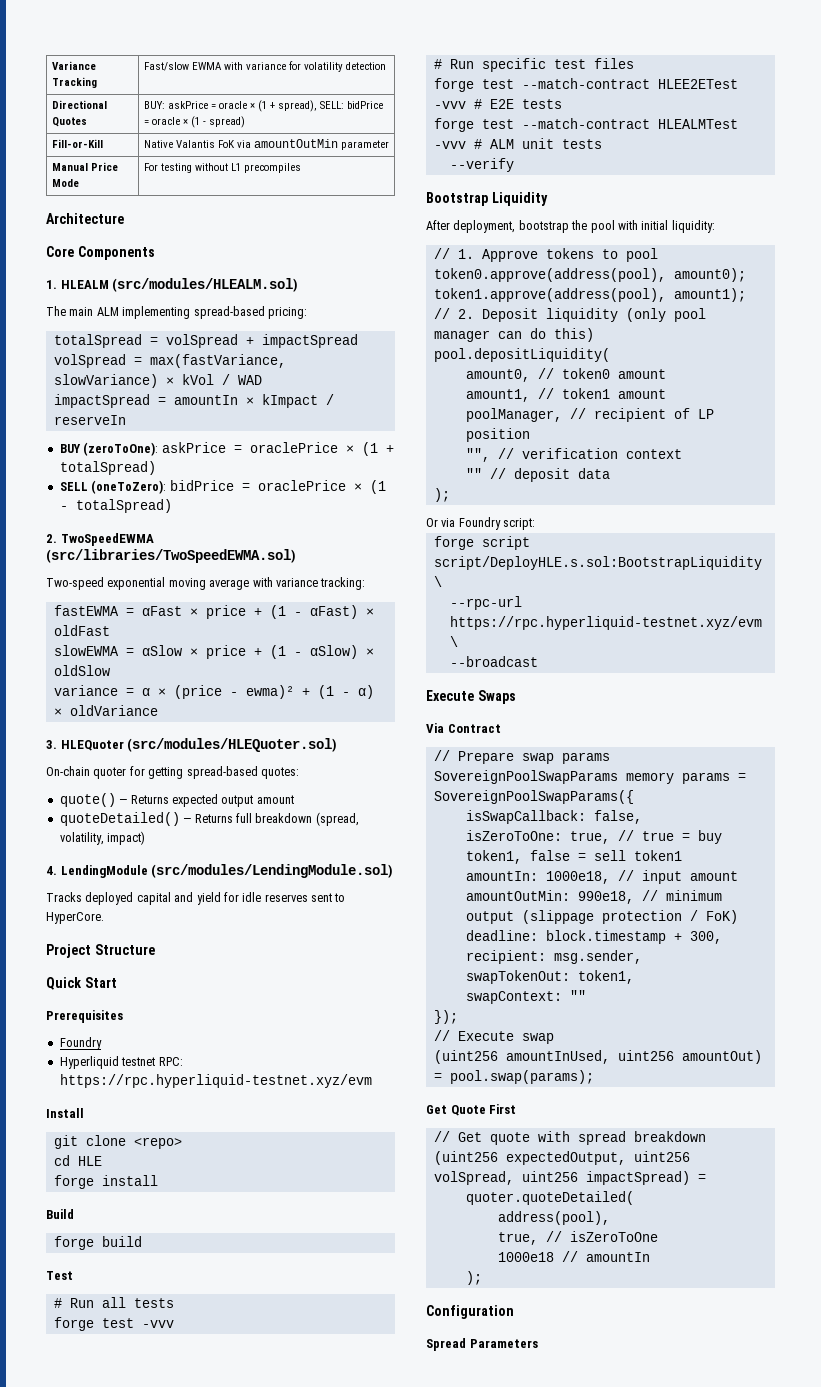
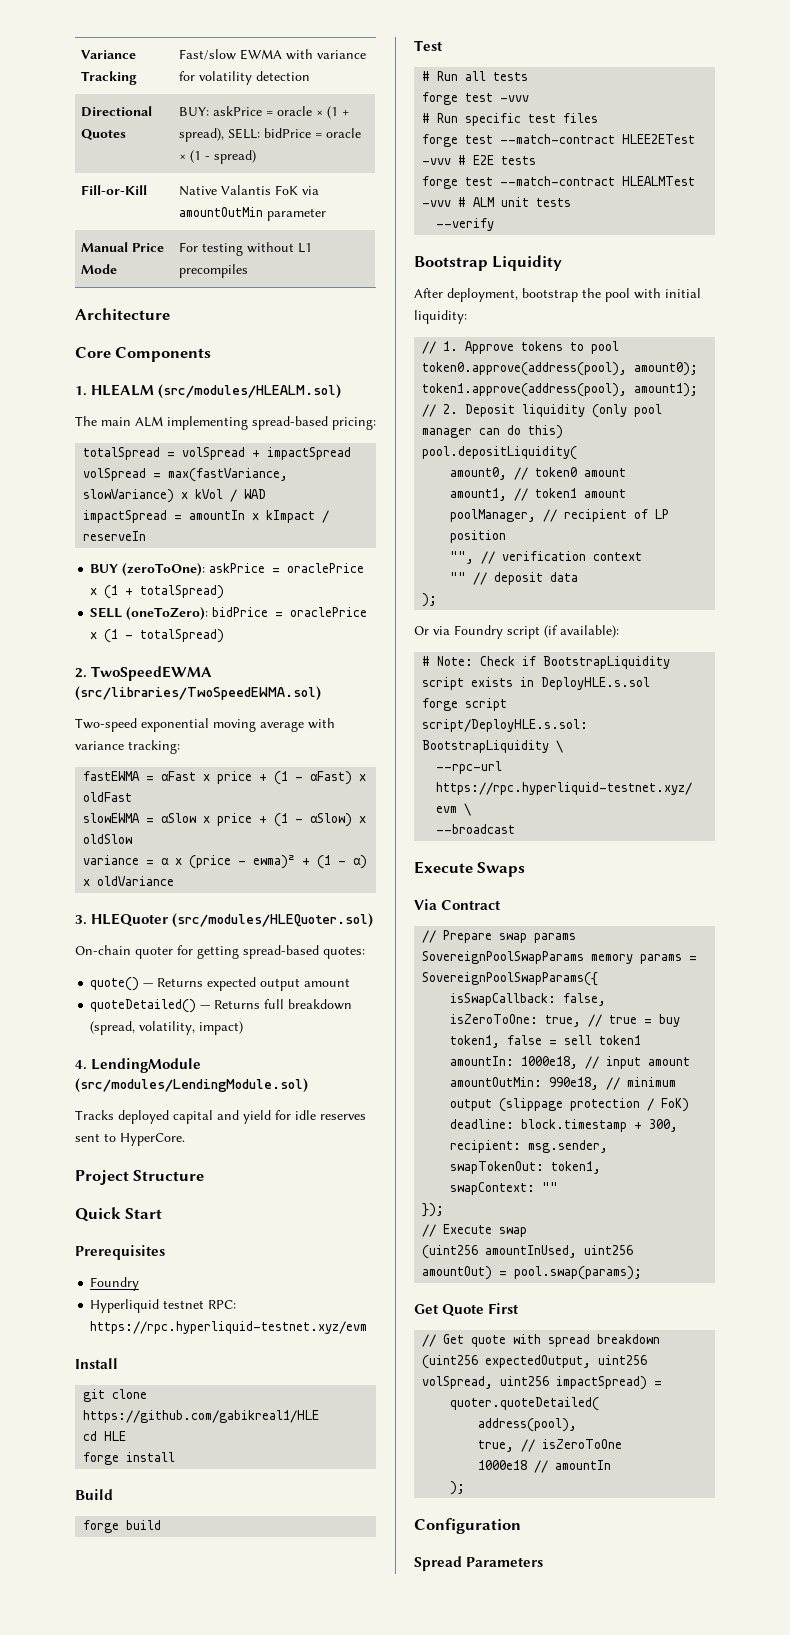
- git clone <repo>
+ git clone https://github.com/gabikreal1/HLE
- Or via Foundry script:
+ Or via Foundry script (if available):
+ # Note: Check if BootstrapLiquidity script exists in DeployHLE.s.sol

